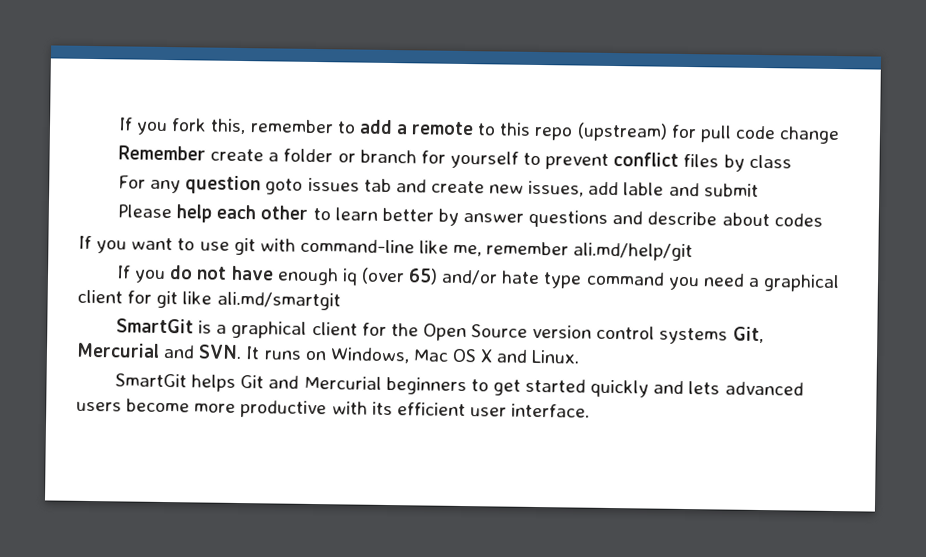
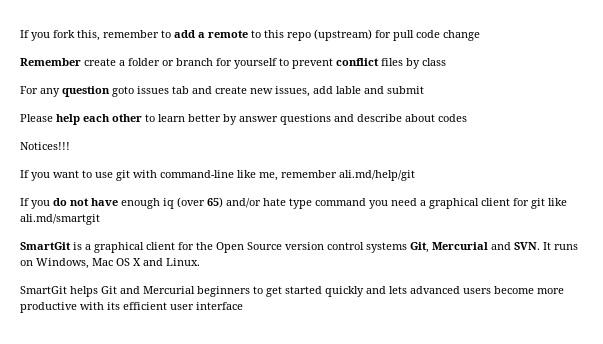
+ Notices!!!
- SmartGit helps Git and Mercurial beginners to get started quickly and lets advanced users become more productive with its efficient user interface.
+ SmartGit helps Git and Mercurial beginners to get started quickly and lets advanced users become more productive with its efficient user interface

